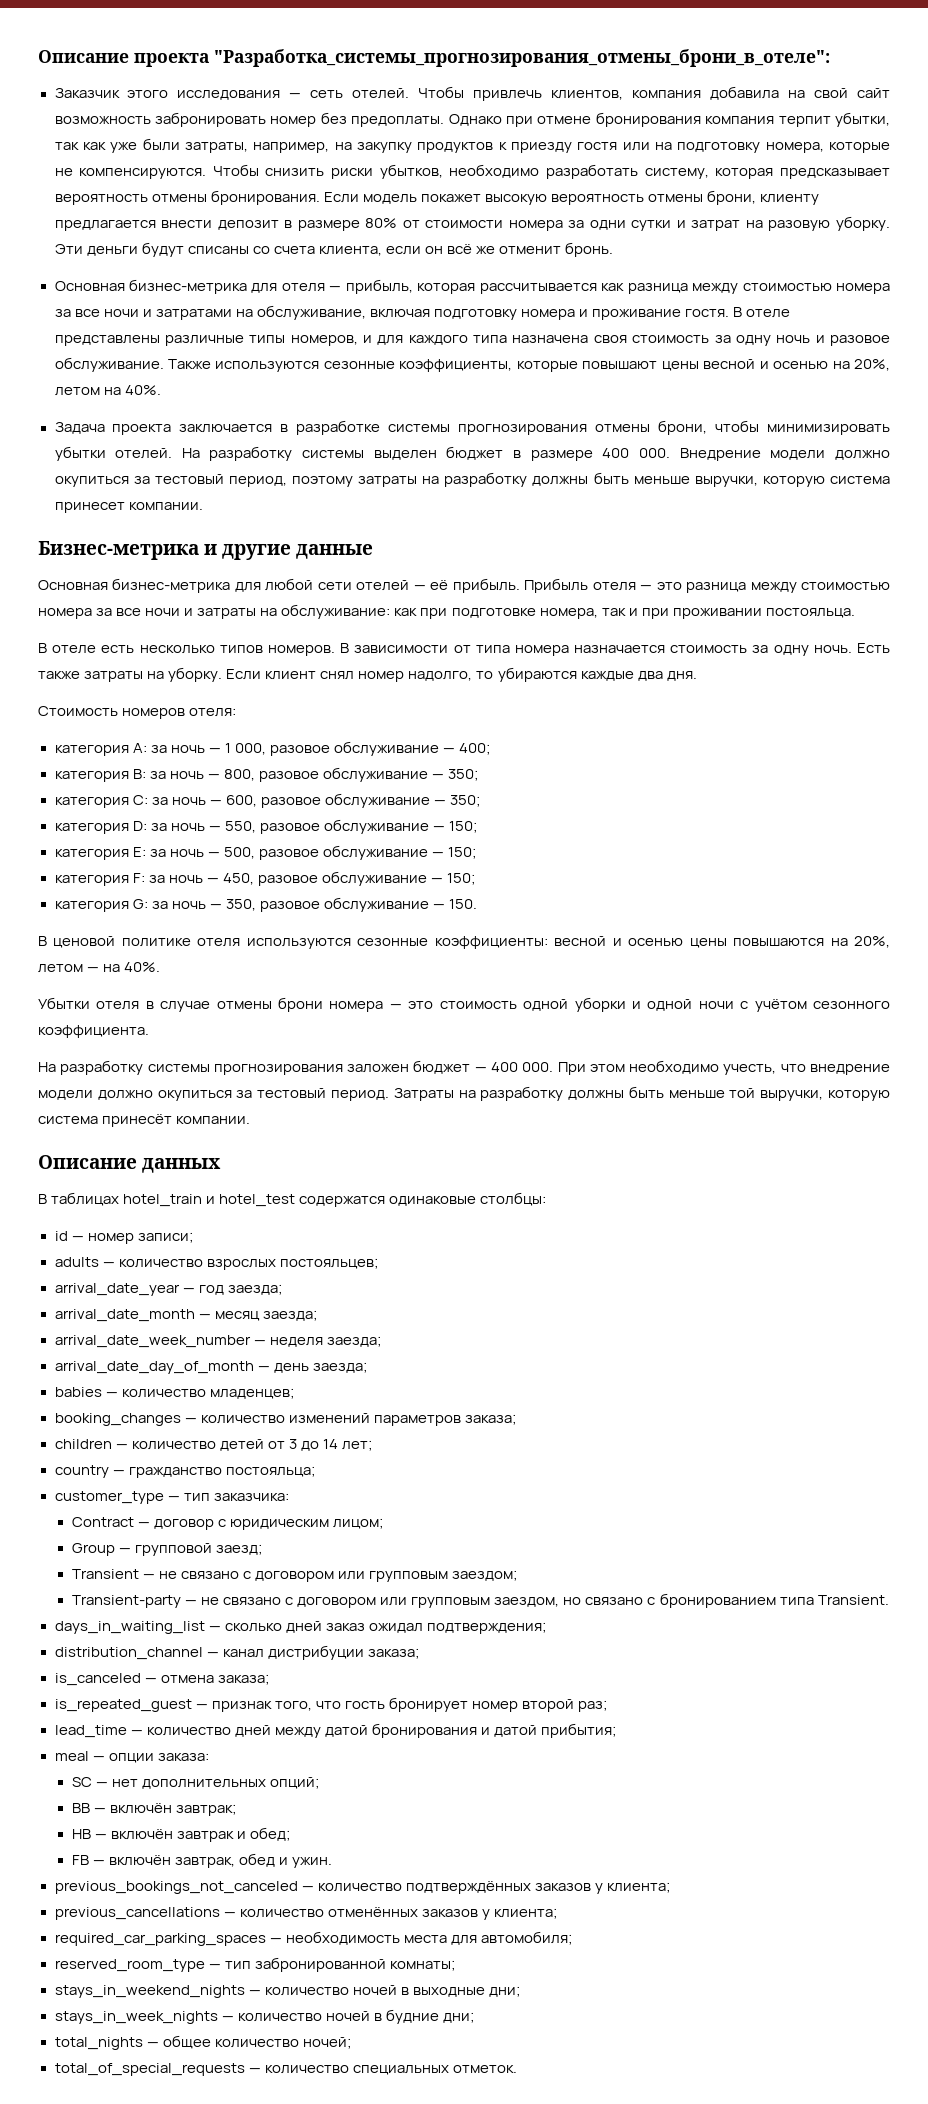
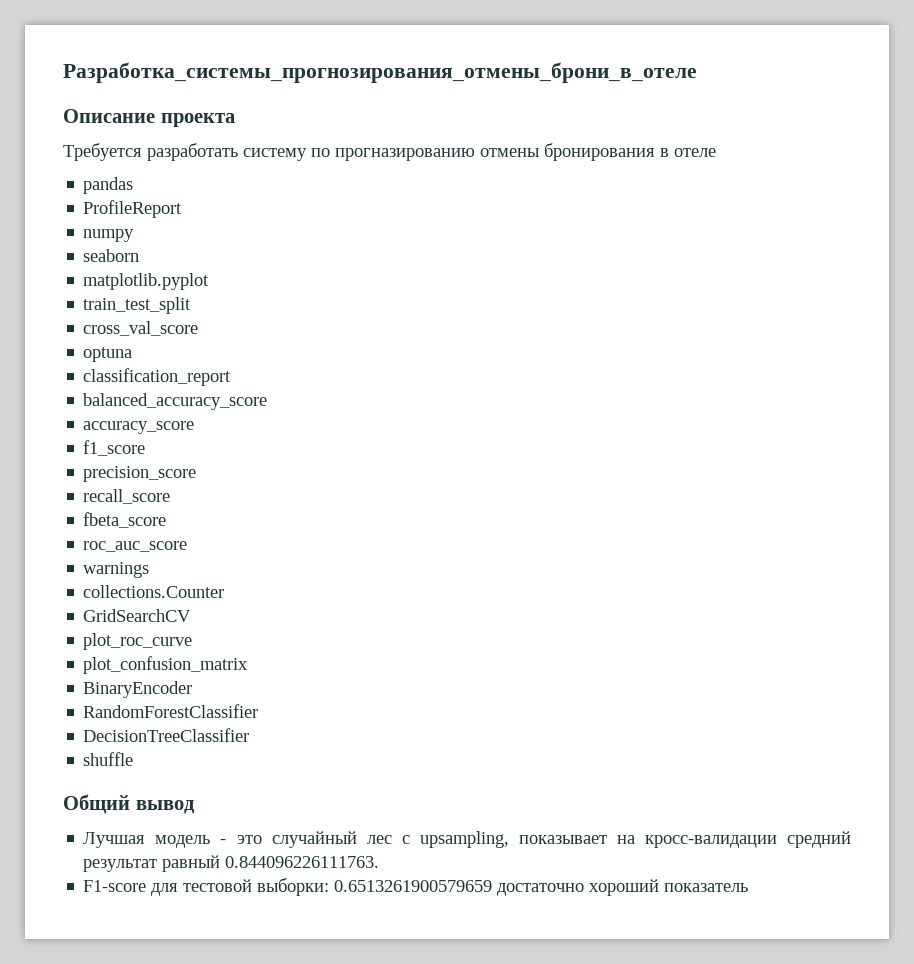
+ Разработка_системы_прогнозирования_отмены_брони_в_отеле
- Описание проекта "Разработка_системы_прогнозирования_отмены_брони_в_отеле":
- Заказчик этого исследования — сеть отелей. Чтобы привлечь клиентов, компания добавила на свой сайт возможность забронировать номер без предоплаты. Однако при отмене бронирования компания терпит убытки, так как уже были затраты, например, на закупку продуктов к приезду гостя или на подготовку номера, которые не компенсируются. Чтобы снизить риски убытков, необходимо разработать систему, которая предсказывает вероятность отмены бронирования. Если модель покажет высокую вероятность отмены брони, клиенту предлагается внести депозит в размере 80% от стоимости номера за одни сутки и затрат на разовую уборку. Эти деньги будут списаны со счета клиента, если он всё же отменит бронь.
- Основная бизнес-метрика для отеля — прибыль, которая рассчитывается как разница между стоимостью номера за все ночи и затратами на обслуживание, включая подготовку номера и проживание гостя. В отеле представлены различные типы номеров, и для каждого типа назначена своя стоимость за одну ночь и разовое обслуживание. Также используются сезонные коэффициенты, которые повышают цены весной и осенью на 20%, летом на 40%.
- Задача проекта заключается в разработке системы прогнозирования отмены брони, чтобы минимизировать убытки отелей. На разработку системы выделен бюджет в размере 400 000. Внедрение модели должно окупиться за тестовый период, поэтому затраты на разработку должны быть меньше выручки, которую система принесет компании.
- Бизнес-метрика и другие данные
- Основная бизнес-метрика для любой сети отелей — её прибыль. Прибыль отеля — это разница между стоимостью номера за все ночи и затраты на обслуживание: как при подготовке номера, так и при проживании постояльца.
- В отеле есть несколько типов номеров. В зависимости от типа номера назначается стоимость за одну ночь. Есть также затраты на уборку. Если клиент снял номер надолго, то убираются каждые два дня.
- Стоимость номеров отеля:
- категория A: за ночь — 1 000, разовое обслуживание — 400;
- категория B: за ночь — 800, разовое обслуживание — 350;
- категория C: за ночь — 600, разовое обслуживание — 350;
- категория D: за ночь — 550, разовое обслуживание — 150;
- категория E: за ночь — 500, разовое обслуживание — 150;
- категория F: за ночь — 450, разовое обслуживание — 150;
- категория G: за ночь — 350, разовое обслуживание — 150.
- В ценовой политике отеля используются сезонные коэффициенты: весной и осенью цены повышаются на 20%, летом — на 40%.
- Убытки отеля в случае отмены брони номера — это стоимость одной уборки и одной ночи с учётом сезонного коэффициента.
- На разработку системы прогнозирования заложен бюджет — 400 000. При этом необходимо учесть, что внедрение модели должно окупиться за тестовый период. Затраты на разработку должны быть меньше той выручки, которую система принесёт компании.
- Описание данных
- В таблицах hotel_train и hotel_test содержатся одинаковые столбцы:
- id — номер записи;
- adults — количество взрослых постояльцев;
- arrival_date_year — год заезда;
- arrival_date_month — месяц заезда;
- arrival_date_week_number — неделя заезда;
- arrival_date_day_of_month — день заезда;
- babies — количество младенцев;
- booking_changes — количество изменений параметров заказа;
- children — количество детей от 3 до 14 лет;
- country — гражданство постояльца;
- customer_type — тип заказчика:
- Contract — договор с юридическим лицом;
- Group — групповой заезд;
- Transient — не связано с договором или групповым заездом;
- Transient-party — не связано с договором или групповым заездом, но связано с бронированием типа Transient.
- days_in_waiting_list — сколько дней заказ ожидал подтверждения;
- distribution_channel — канал дистрибуции заказа;
- is_canceled — отмена заказа;
- is_repeated_guest — признак того, что гость бронирует номер второй раз;
- lead_time — количество дней между датой бронирования и датой прибытия;
- meal — опции заказа:
- SC — нет дополнительных опций;
- BB — включён завтрак;
- HB — включён завтрак и обед;
- FB — включён завтрак, обед и ужин.
- previous_bookings_not_canceled — количество подтверждённых заказов у клиента;
- previous_cancellations — количество отменённых заказов у клиента;
- required_car_parking_spaces — необходимость места для автомобиля;
- reserved_room_type — тип забронированной комнаты;
- stays_in_weekend_nights — количество ночей в выходные дни;
- stays_in_week_nights — количество ночей в будние дни;
- total_nights — общее количество ночей;
- total_of_special_requests — количество специальных отметок.
+ Описание проекта
+ Требуется разработать систему по прогназированию отмены бронирования в отеле
+ pandas
+ ProfileReport
+ numpy
+ seaborn
+ matplotlib.pyplot
+ train_test_split
+ cross_val_score
+ optuna
+ classification_report
+ balanced_accuracy_score
+ accuracy_score
+ f1_score
+ precision_score
+ recall_score
+ fbeta_score
+ roc_auc_score
+ warnings
+ collections.Counter
+ GridSearchCV
+ plot_roc_curve
+ plot_confusion_matrix
+ BinaryEncoder
+ RandomForestClassifier
+ DecisionTreeClassifier
+ shuffle
+ Общий вывод
+ Лучшая модель - это случайный лес с upsampling, показывает на кросс-валидации средний результат равный 0.844096226111763.
+ F1-score для тестовой выборки: 0.6513261900579659 достаточно хороший показатель

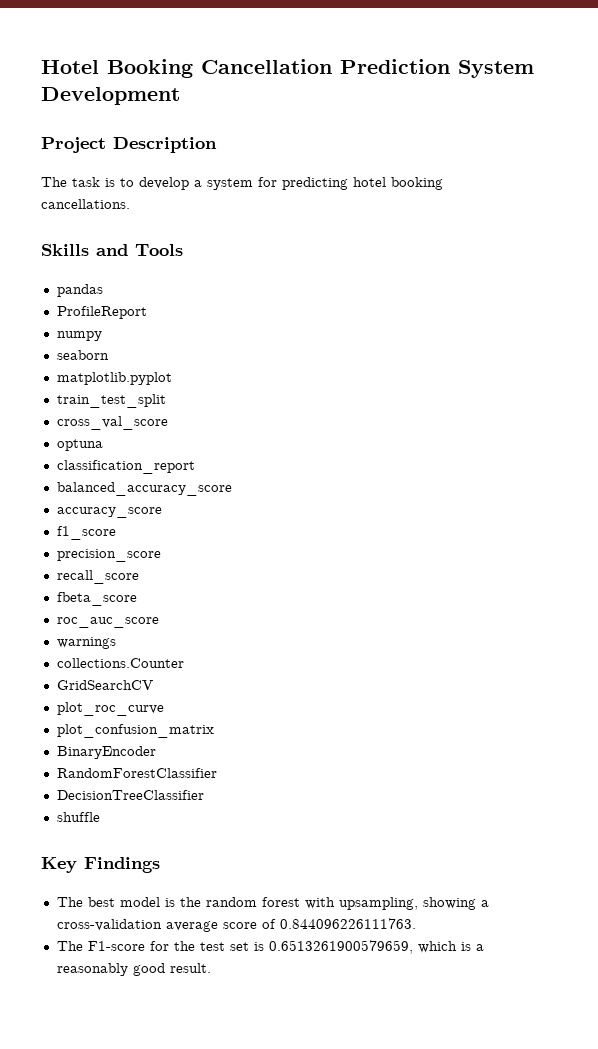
- Разработка_системы_прогнозирования_отмены_брони_в_отеле
- Описание проекта
- Требуется разработать систему по прогназированию отмены бронирования в отеле
+ Hotel Booking Cancellation Prediction System Development
+ Project Description
+ The task is to develop a system for predicting hotel booking cancellations.
+ Skills and Tools
- Общий вывод
- Лучшая модель - это случайный лес с upsampling, показывает на кросс-валидации средний результат равный 0.844096226111763.
- F1-score для тестовой выборки: 0.6513261900579659 достаточно хороший показатель
+ Key Findings
+ The best model is the random forest with upsampling, showing a cross-validation average score of 0.844096226111763.
+ The F1-score for the test set is 0.6513261900579659, which is a reasonably good result.

